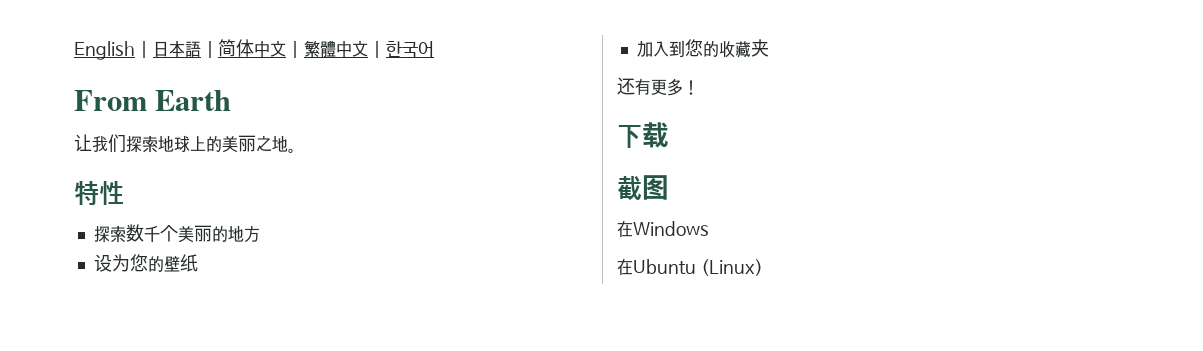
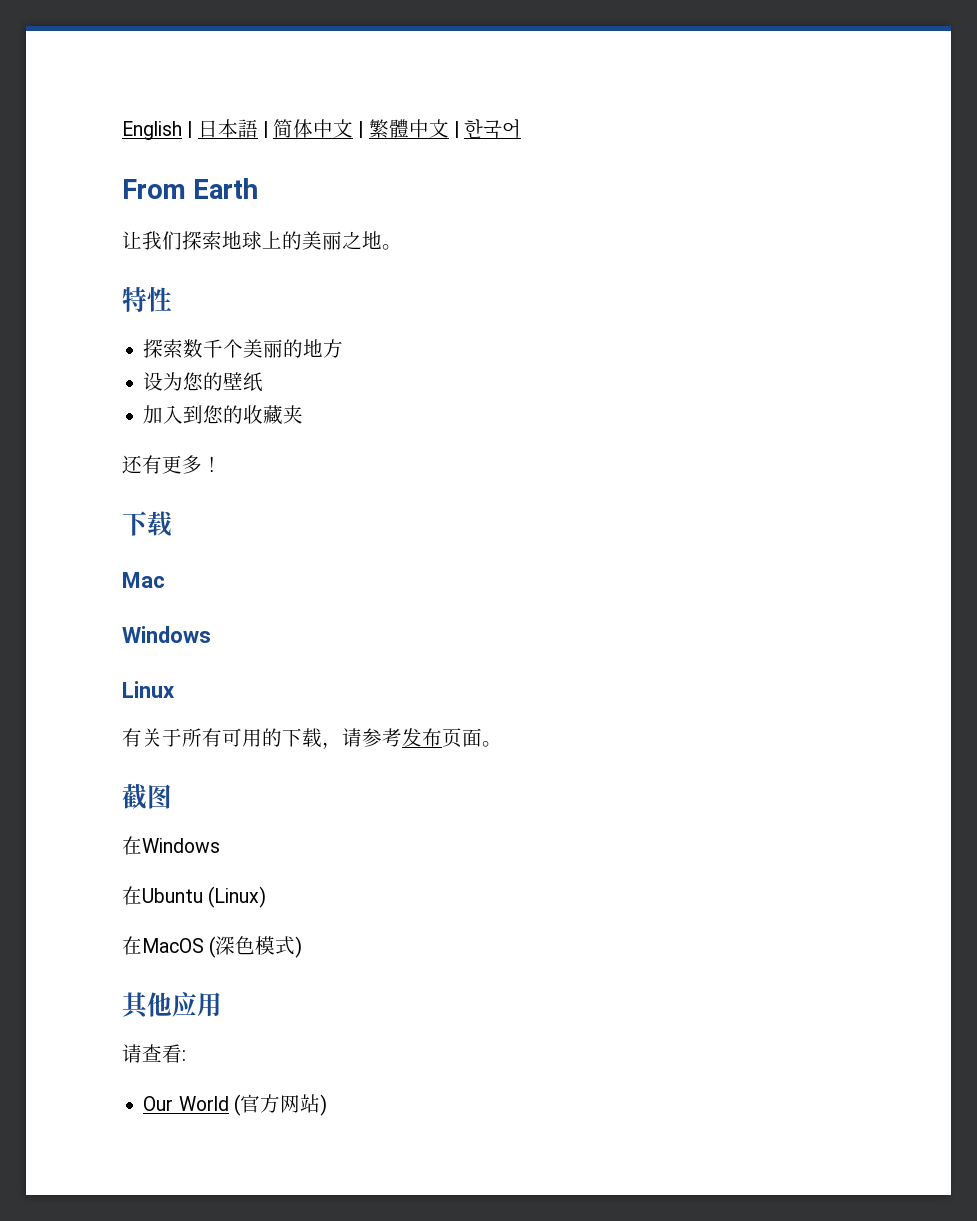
+ Mac
+ Windows
+ Linux
+ 有关于所有可用的下载，请参考发布页面。
+ 在MacOS (深色模式)
+ 其他应用
+ 请查看:
+ Our World (官方网站)

